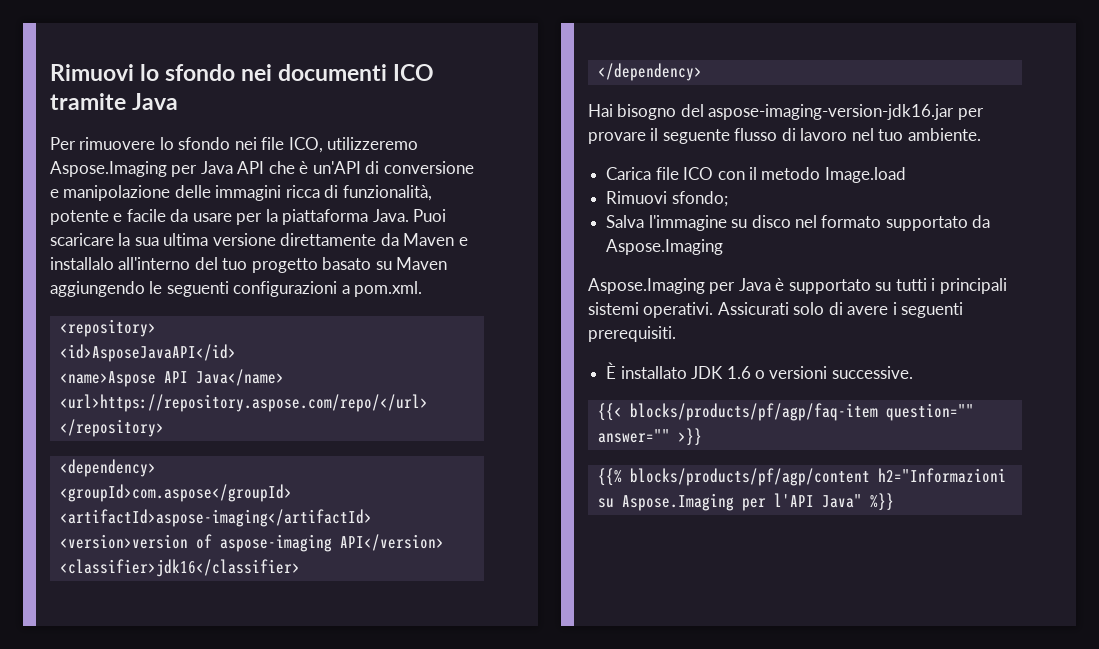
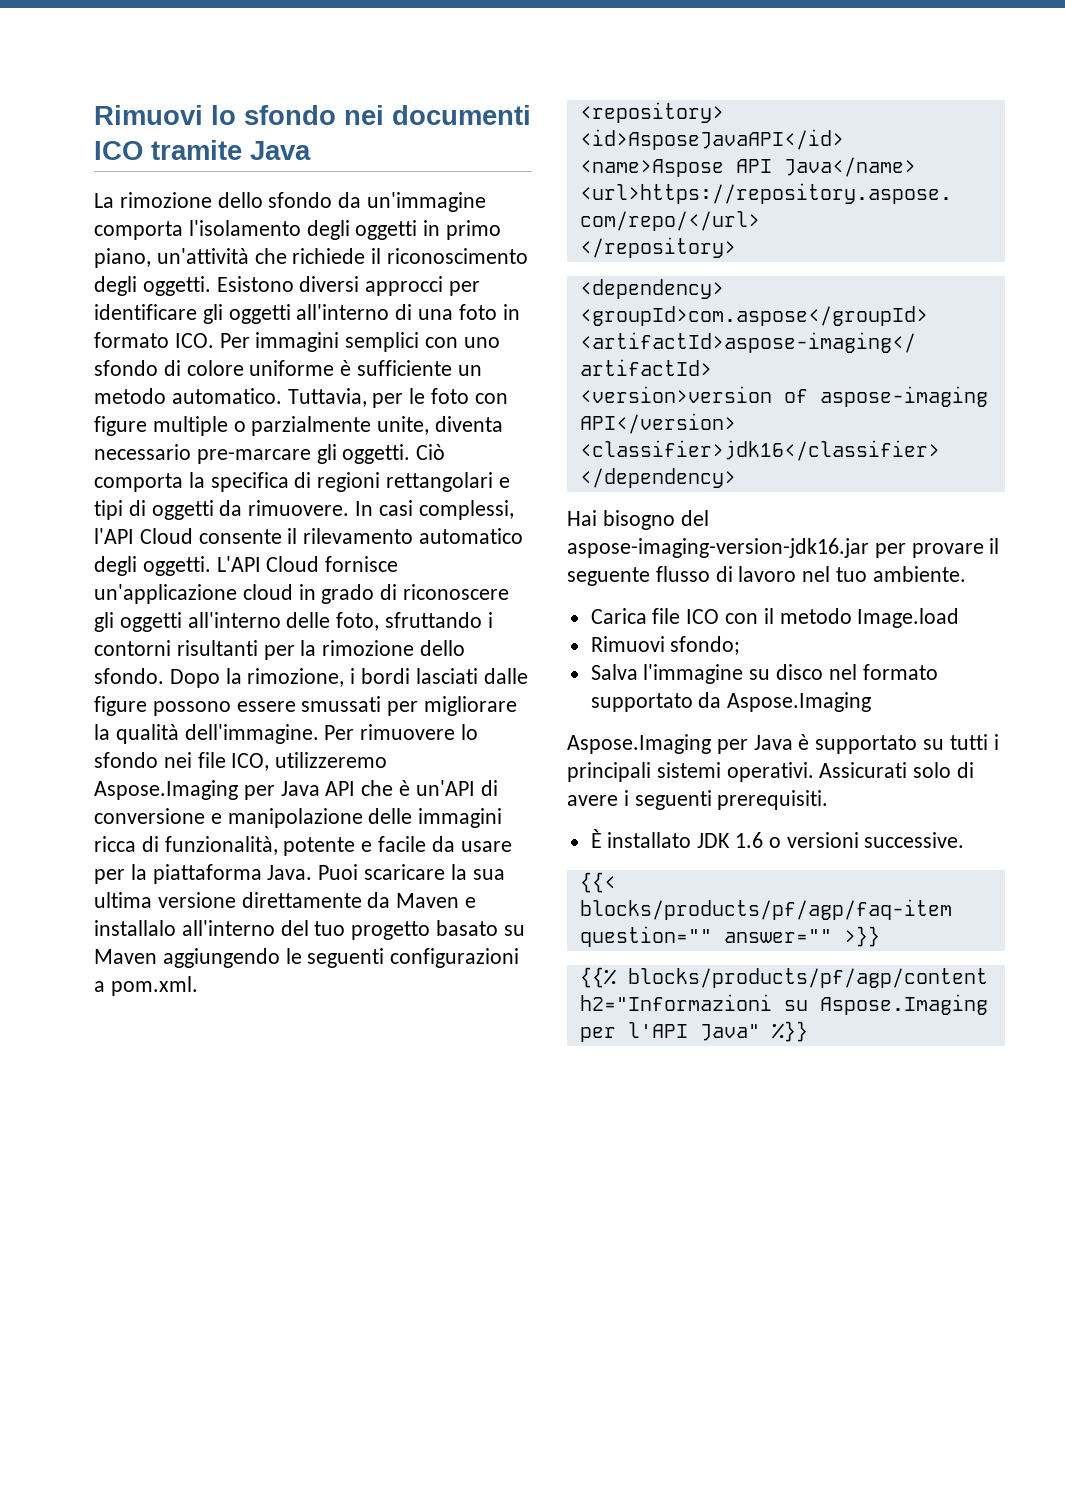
+ La rimozione dello sfondo da un'immagine comporta l'isolamento degli oggetti in primo piano, un'attività che richiede il riconoscimento degli oggetti. Esistono diversi approcci per identificare gli oggetti all'interno di una foto in formato ICO. Per immagini semplici con uno sfondo di colore uniforme è sufficiente un metodo automatico. Tuttavia, per le foto con figure multiple o parzialmente unite, diventa necessario pre-marcare gli oggetti. Ciò comporta la specifica di regioni rettangolari e tipi di oggetti da rimuovere. In casi complessi, l'API Cloud consente il rilevamento automatico degli oggetti. L'API Cloud fornisce un'applicazione cloud in grado di riconoscere gli oggetti all'interno delle foto, sfruttando i contorni risultanti per la rimozione dello sfondo. Dopo la rimozione, i bordi lasciati dalle figure possono essere smussati per migliorare la qualità dell'immagine.

